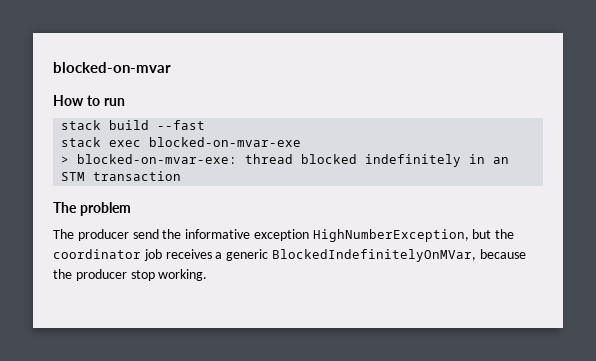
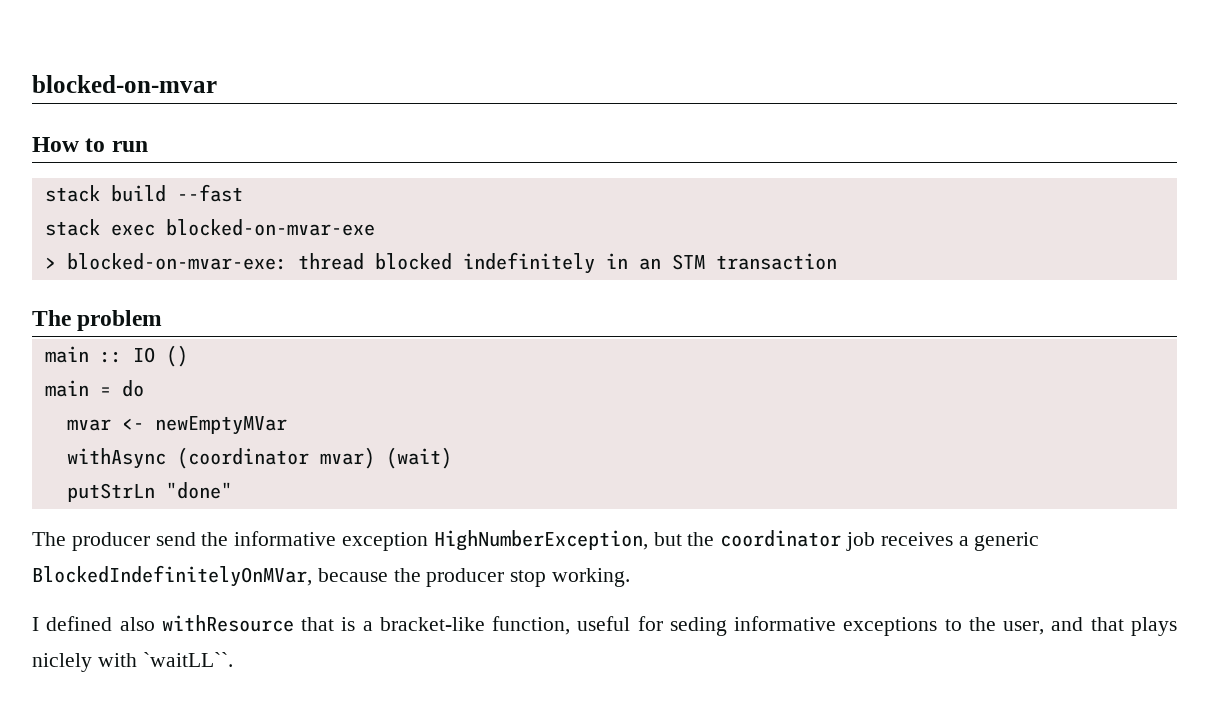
+ main :: IO ()
+ main = do
+ mvar <- newEmptyMVar
+ withAsync (coordinator mvar) (wait)
+ putStrLn "done"
+ I defined also withResource that is a bracket-like function, useful for seding informative exceptions to the user, and that plays niclely with `waitLL``.

